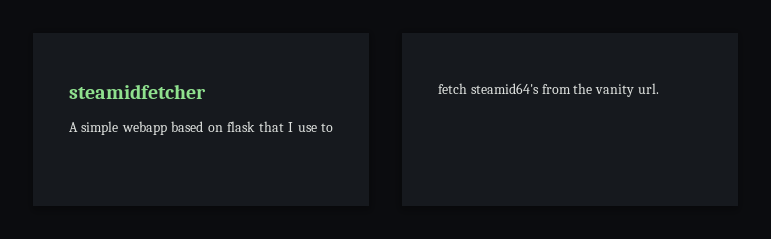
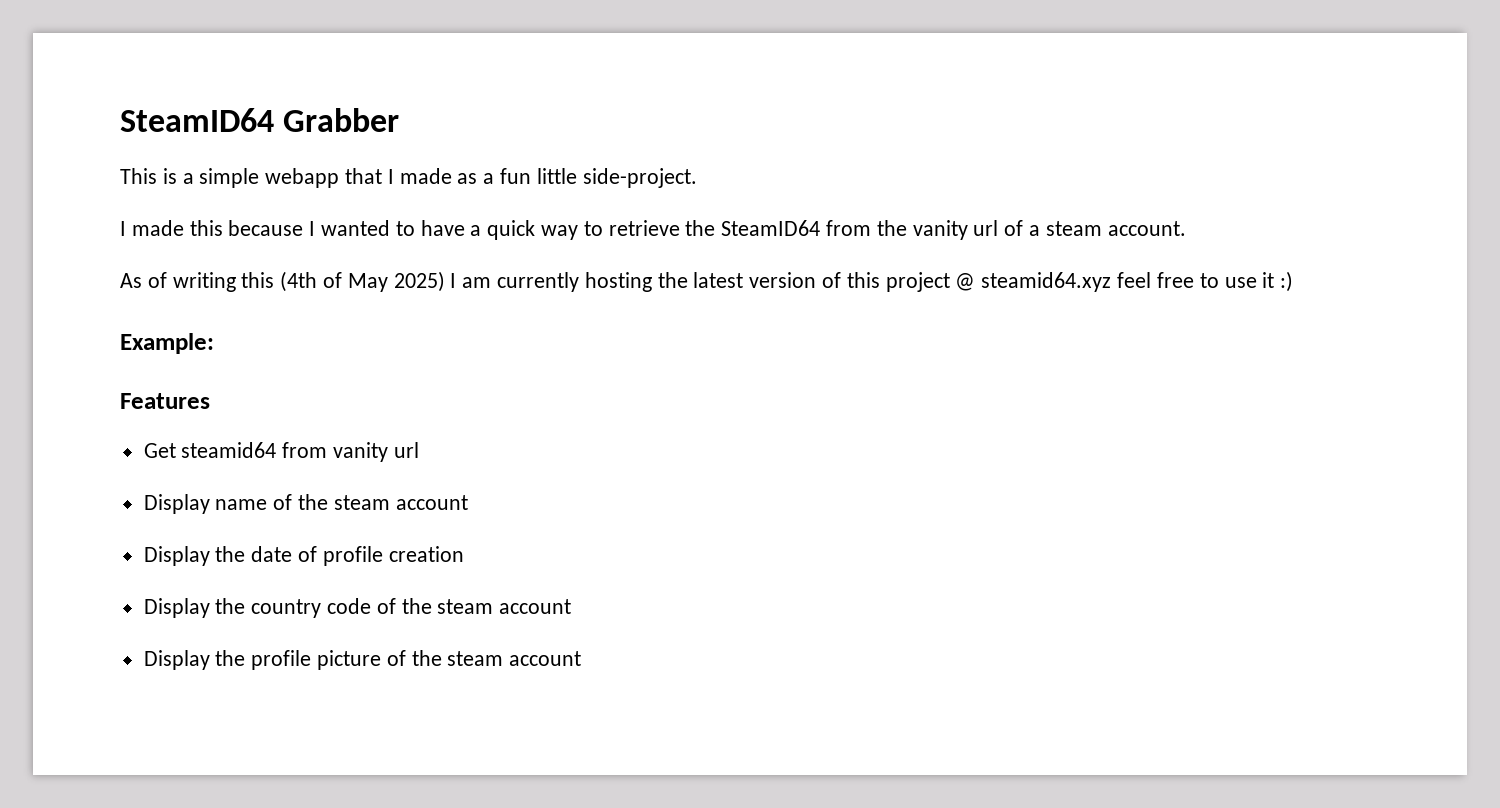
- steamidfetcher
- A simple webapp based on flask that I use to fetch steamid64's from the vanity url.
+ SteamID64 Grabber
+ This is a simple webapp that I made as a fun little side-project.
+ I made this because I wanted to have a quick way to retrieve the SteamID64 from the vanity url of a steam account.
+ As of writing this (4th of May 2025) I am currently hosting the latest version of this project @ steamid64.xyz feel free to use it :)
+ Example:
+ Features
+ Get steamid64 from vanity url
+ Display name of the steam account
+ Display the date of profile creation
+ Display the country code of the steam account
+ Display the profile picture of the steam account

